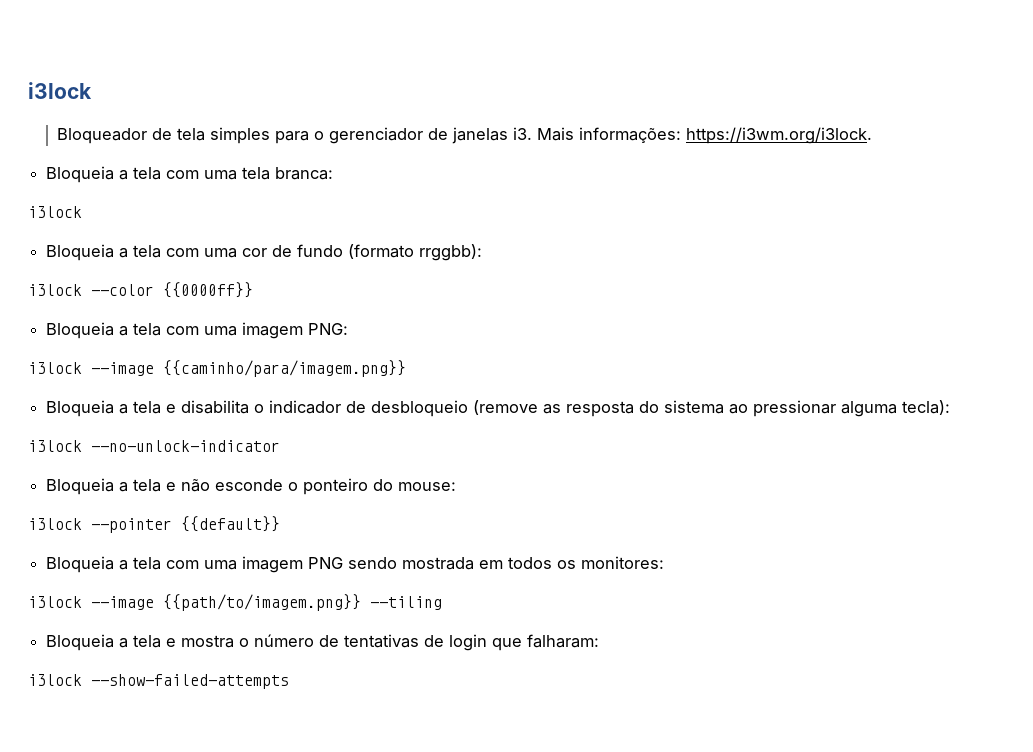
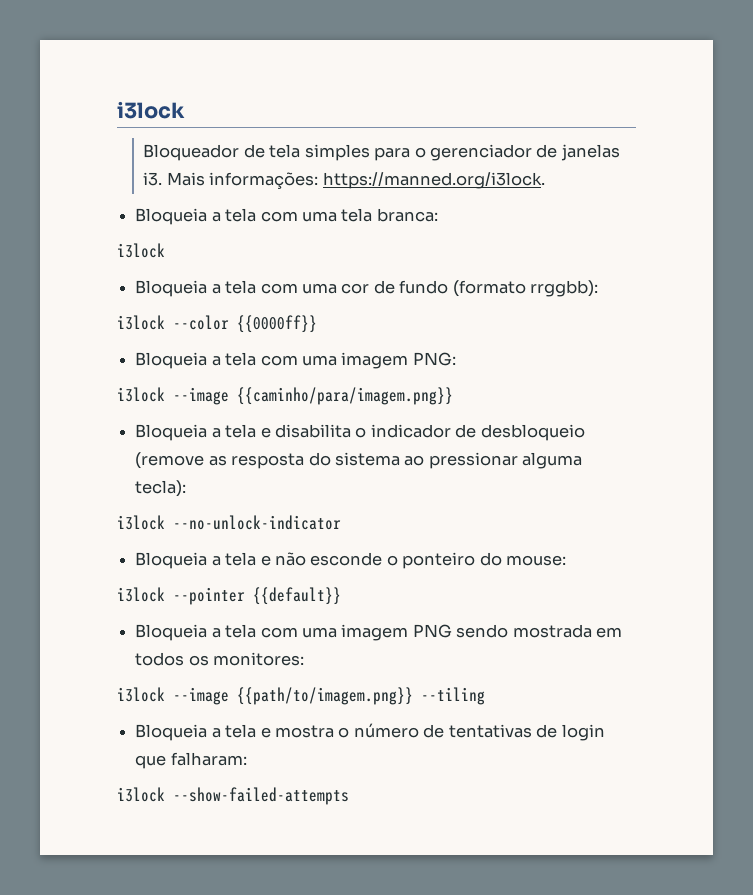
- Mais informações: https://i3wm.org/i3lock.
+ Mais informações: https://manned.org/i3lock.

